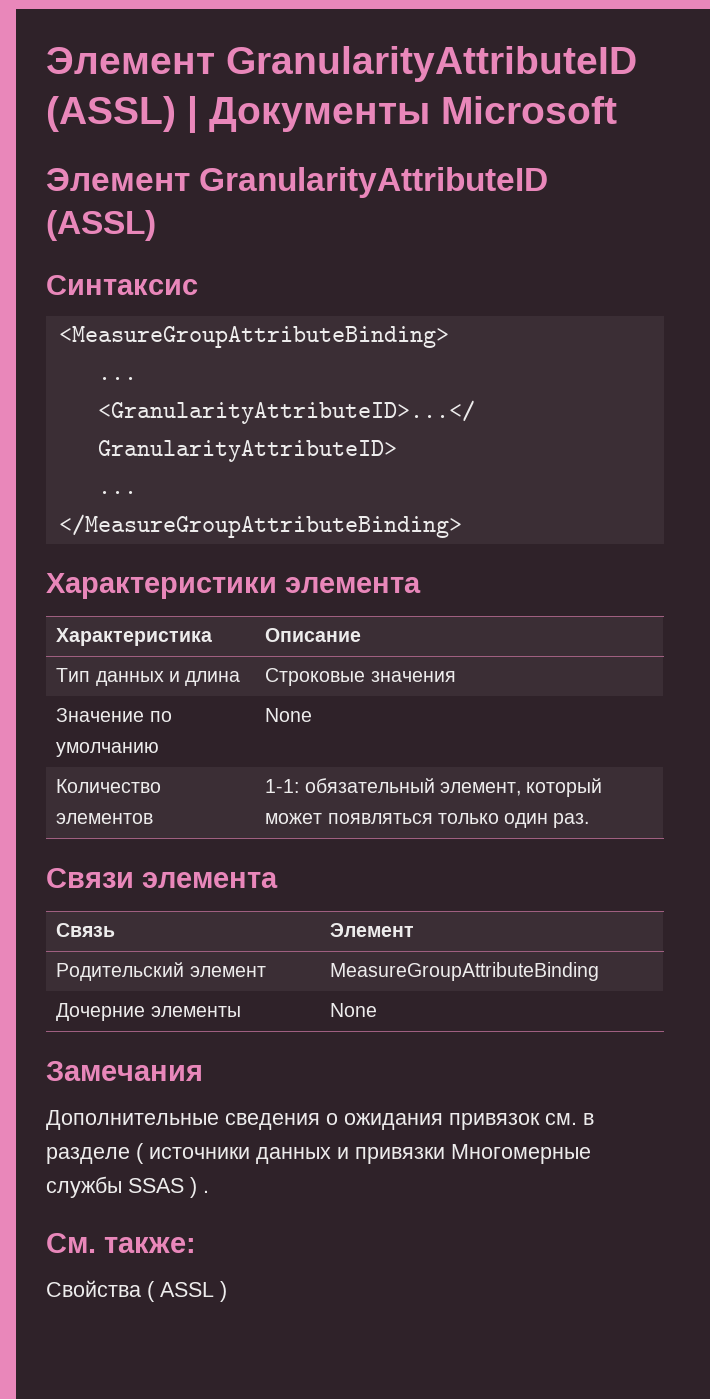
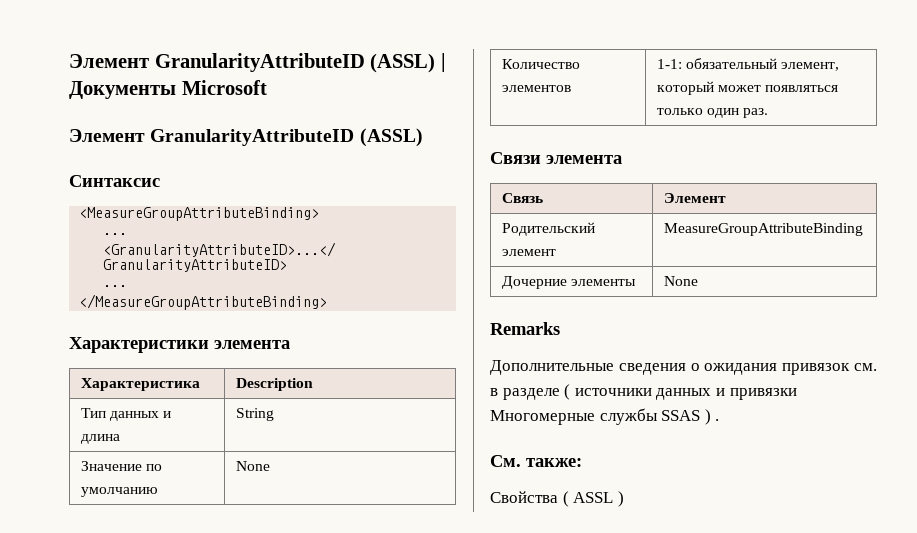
- Характеристика | Описание
+ Характеристика | Description
- Тип данных и длина | Строковые значения
+ Тип данных и длина | String
- Замечания
+ Remarks

